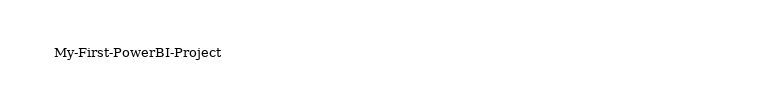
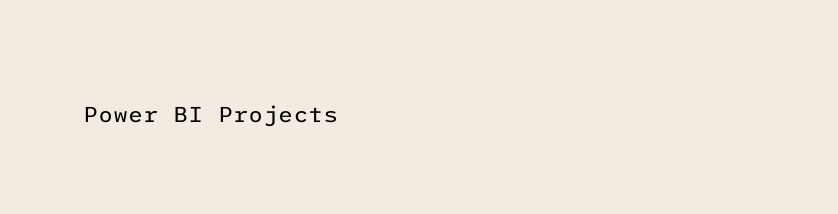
- My-First-PowerBI-Project
+ Power BI Projects

